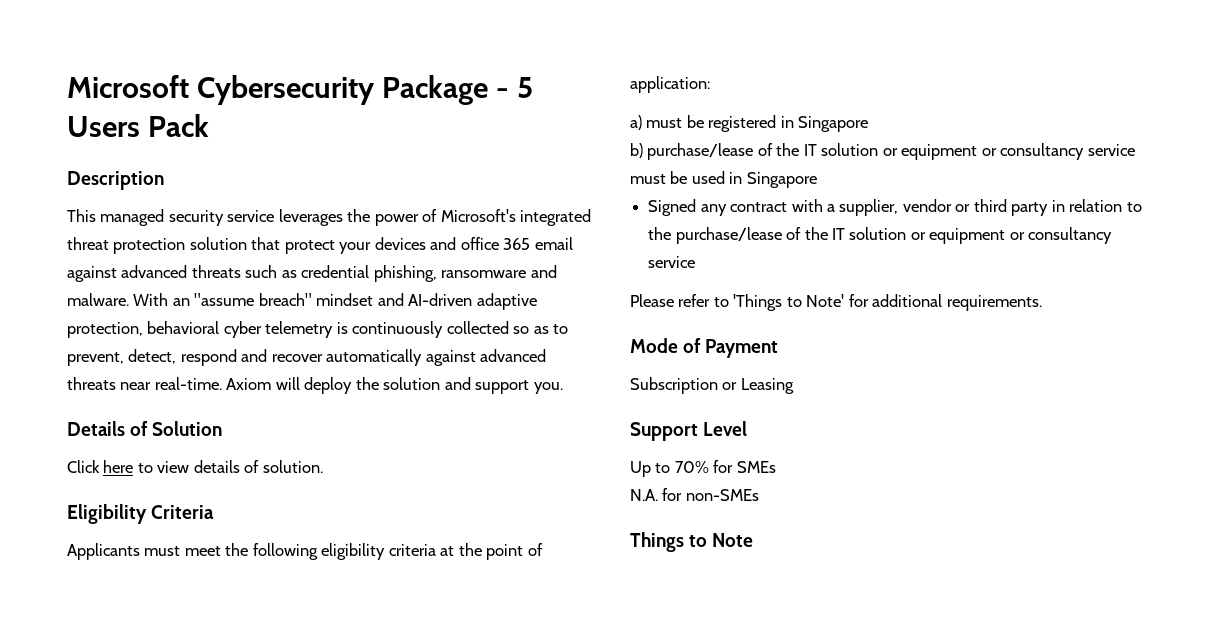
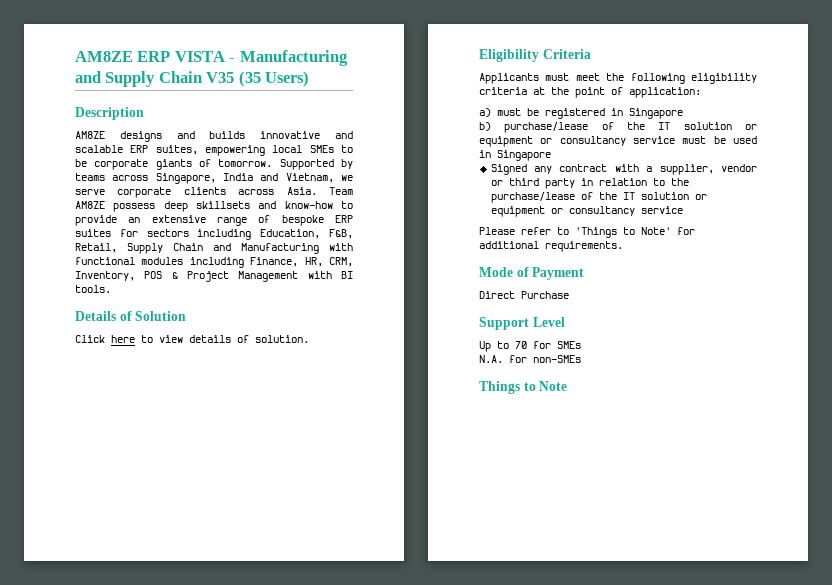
- Microsoft Cybersecurity Package - 5 Users Pack
+ AM8ZE ERP VISTA - Manufacturing and Supply Chain V35 (35 Users)
  Description
- This managed security service leverages the power of Microsoft's integrated threat protection solution that protect your devices and office 365 email against advanced threats such as credential phishing, ransomware and malware. With an "assume breach" mindset and AI-driven adaptive protection, behavioral cyber telemetry is continuously collected so as to prevent, detect, respond and recover automatically against advanced threats near real-time. Axiom will deploy the solution and support you.
+ AM8ZE designs and builds innovative and scalable ERP suites, empowering local SMEs to be corporate giants of tomorrow. Supported by teams across Singapore, India and Vietnam, we serve corporate clients across Asia. Team AM8ZE possess deep skillsets and know-how to provide an extensive range of bespoke ERP suites for sectors including Education, F&B, Retail, Supply Chain and Manufacturing with functional modules including Finance, HR, CRM, Inventory, POS & Project Management with BI tools.
- Subscription or Leasing
+ Direct Purchase
- Up to 70% for SMEs
+ Up to 70 for SMEs

